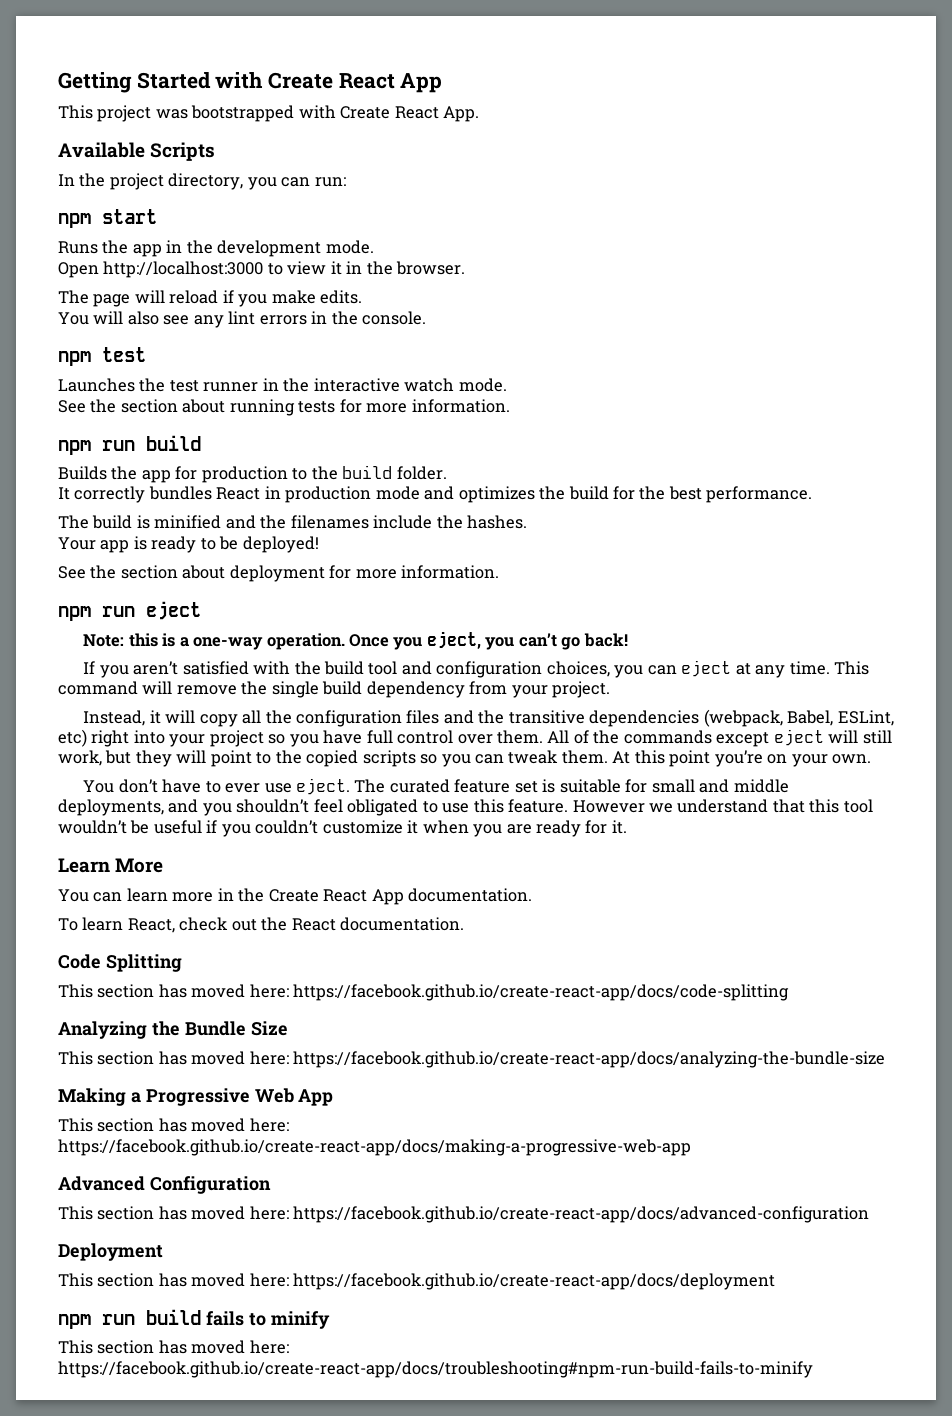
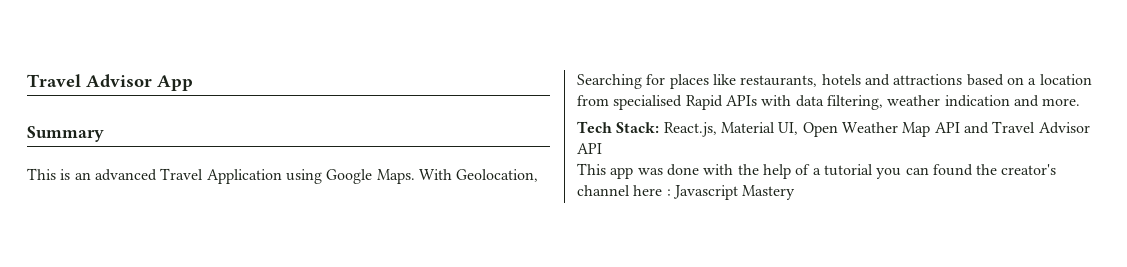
- Getting Started with Create React App
- This project was bootstrapped with Create React App.
- Available Scripts
- In the project directory, you can run:
- npm start
- Runs the app in the development mode.
- Open http://localhost:3000 to view it in the browser.
- The page will reload if you make edits.
- You will also see any lint errors in the console.
- npm test
- Launches the test runner in the interactive watch mode.
- See the section about running tests for more information.
- npm run build
- Builds the app for production to the build folder.
- It correctly bundles React in production mode and optimizes the build for the best performance.
- The build is minified and the filenames include the hashes.
- Your app is ready to be deployed!
- See the section about deployment for more information.
- npm run eject
- Note: this is a one-way operation. Once you eject, you can’t go back!
- If you aren’t satisfied with the build tool and configuration choices, you can eject at any time. This command will remove the single build dependency from your project.
- Instead, it will copy all the configuration files and the transitive dependencies (webpack, Babel, ESLint, etc) right into your project so you have full control over them. All of the commands except eject will still work, but they will point to the copied scripts so you can tweak them. At this point you’re on your own.
- You don’t have to ever use eject. The curated feature set is suitable for small and middle deployments, and you shouldn’t feel obligated to use this feature. However we understand that this tool wouldn’t be useful if you couldn’t customize it when you are ready for it.
- Learn More
- You can learn more in the Create React App documentation.
- To learn React, check out the React documentation.
- Code Splitting
- This section has moved here: https://facebook.github.io/create-react-app/docs/code-splitting
- Analyzing the Bundle Size
- This section has moved here: https://facebook.github.io/create-react-app/docs/analyzing-the-bundle-size
- Making a Progressive Web App
- This section has moved here: https://facebook.github.io/create-react-app/docs/making-a-progressive-web-app
- Advanced Configuration
- This section has moved here: https://facebook.github.io/create-react-app/docs/advanced-configuration
- Deployment
- This section has moved here: https://facebook.github.io/create-react-app/docs/deployment
- npm run build fails to minify
- This section has moved here: https://facebook.github.io/create-react-app/docs/troubleshooting#npm-run-build-fails-to-minify
+ Travel Advisor App
+ Summary
+ This is an advanced Travel Application using Google Maps. With Geolocation, Searching for places like restaurants, hotels and attractions based on a location from specialised Rapid APIs with data filtering, weather indication and more.
+ Tech Stack: React.js, Material UI, Open Weather Map API and Travel Advisor API
+ This app was done with the help of a tutorial you can found the creator's channel here : Javascript Mastery

